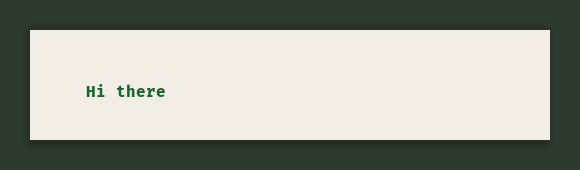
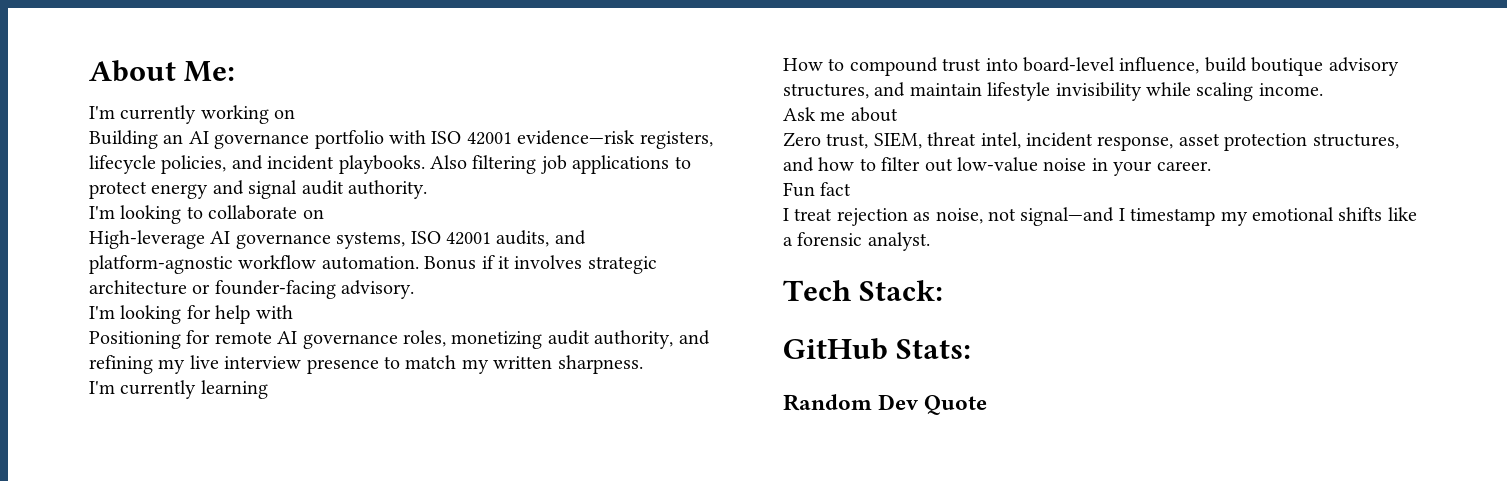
- Hi there
+ About Me:
+ I'm currently working on
+ Building an AI governance portfolio with ISO 42001 evidence—risk registers, lifecycle policies, and incident playbooks. Also filtering job applications to protect energy and signal audit authority.
+ I'm looking to collaborate on
+ High-leverage AI governance systems, ISO 42001 audits, and platform-agnostic workflow automation. Bonus if it involves strategic architecture or founder-facing advisory.
+ I'm looking for help with
+ Positioning for remote AI governance roles, monetizing audit authority, and refining my live interview presence to match my written sharpness.
+ I'm currently learning
+ How to compound trust into board-level influence, build boutique advisory structures, and maintain lifestyle invisibility while scaling income.
+ Ask me about
+ Zero trust, SIEM, threat intel, incident response, asset protection structures, and how to filter out low-value noise in your career.
+ Fun fact
+ I treat rejection as noise, not signal—and I timestamp my emotional shifts like a forensic analyst.
+ Tech Stack:
+ GitHub Stats:
+ Random Dev Quote

